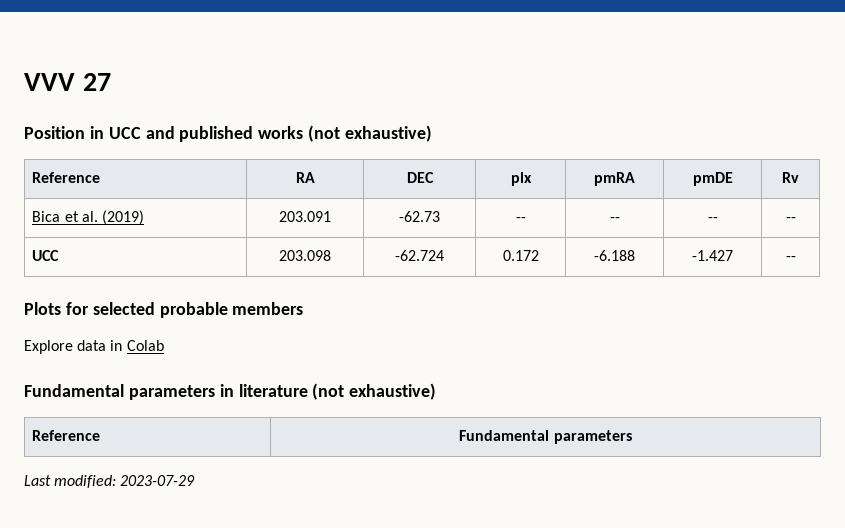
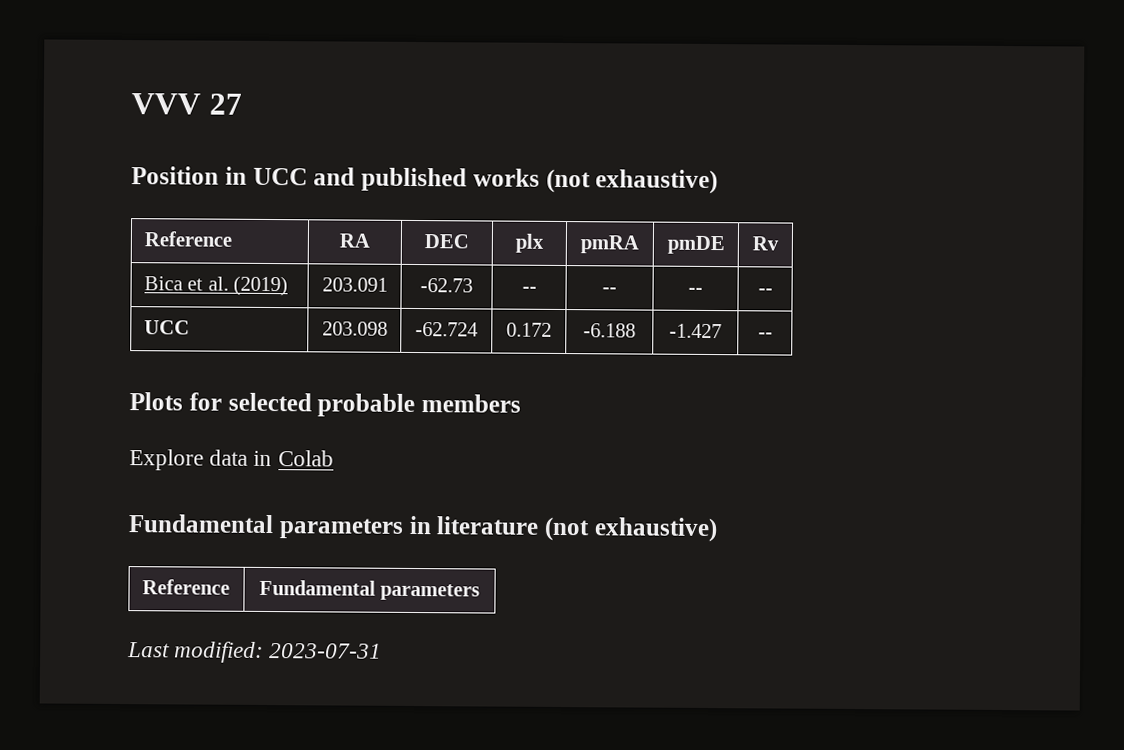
- Last modified: 2023-07-29
+ Last modified: 2023-07-31

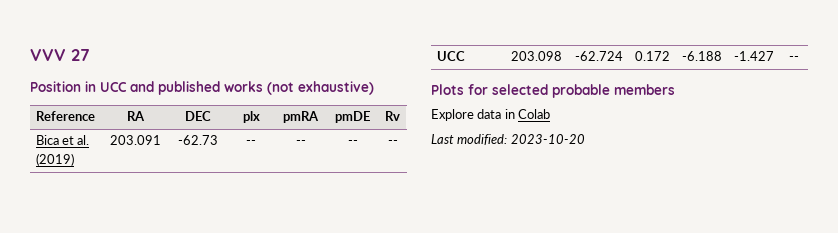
- Fundamental parameters in literature (not exhaustive)
- Reference | Fundamental parameters
- Last modified: 2023-07-31
+ Last modified: 2023-10-20

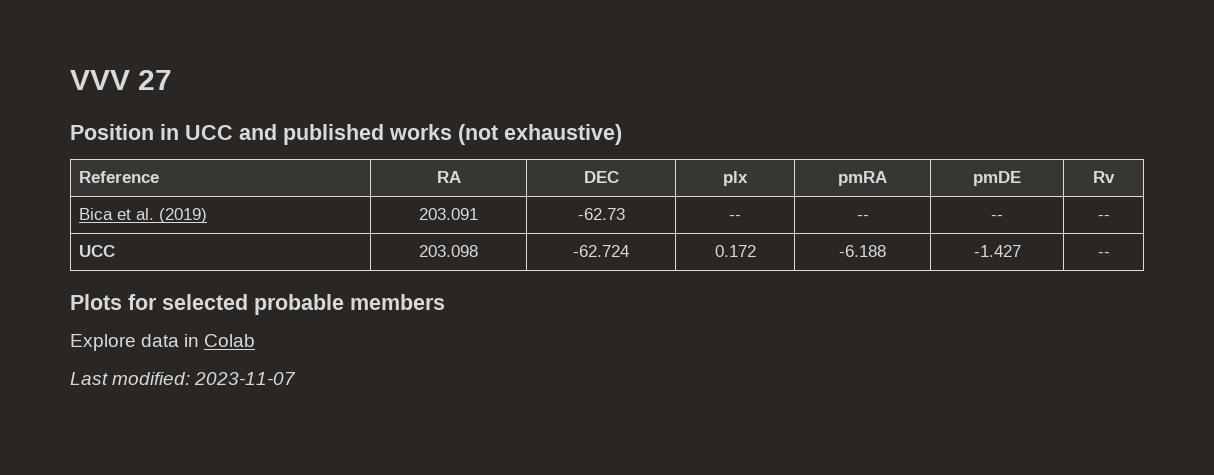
- Last modified: 2023-10-20
+ Last modified: 2023-11-07

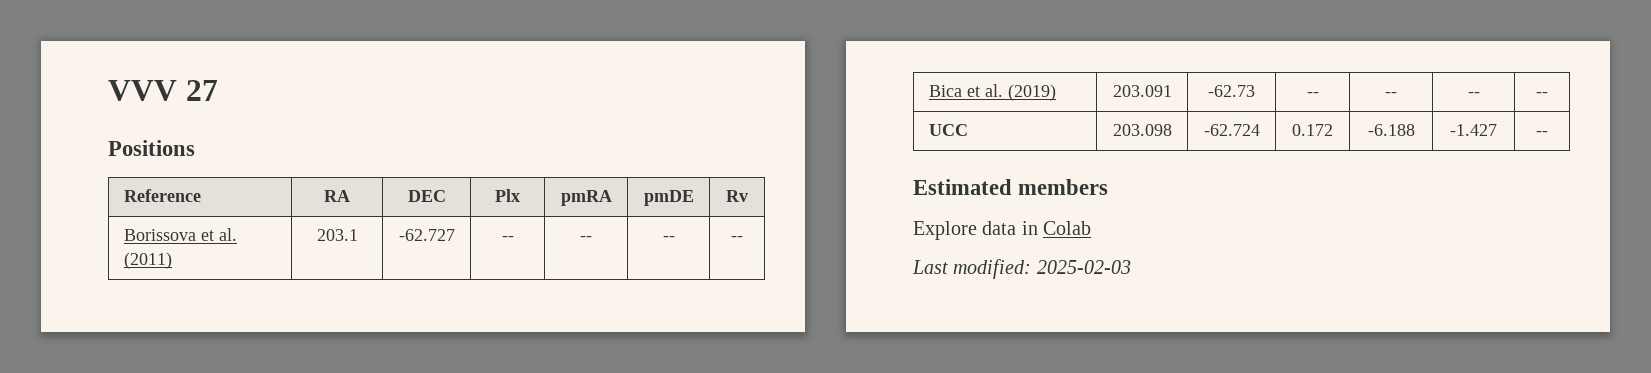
- Position in UCC and published works (not exhaustive)
+ Positions
- Reference | RA | DEC | plx | pmRA | pmDE | Rv
+ Reference | RA | DEC | Plx | pmRA | pmDE | Rv
+ Borissova et al. (2011) | 203.1 | -62.727 | -- | -- | -- | --
- Plots for selected probable members
+ Estimated members
- Last modified: 2023-11-07
+ Last modified: 2025-02-03

